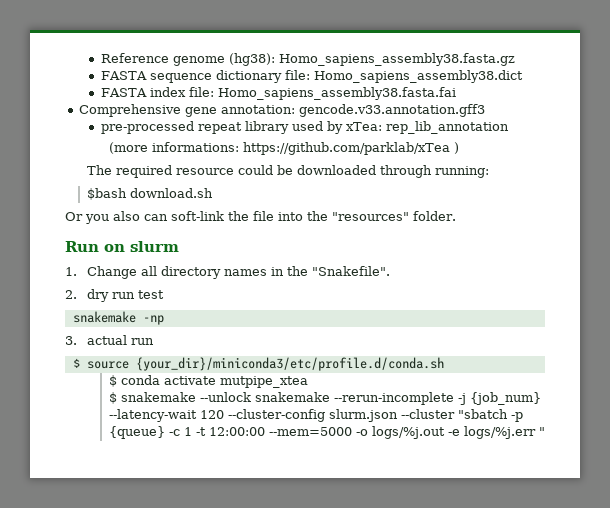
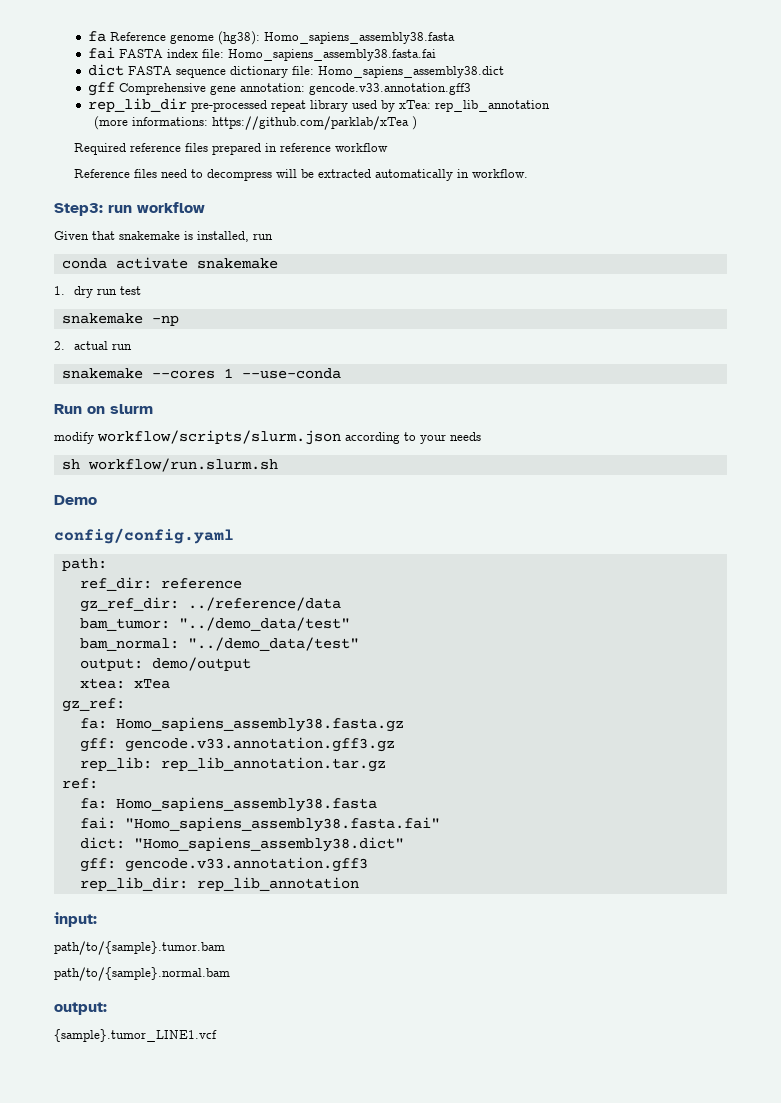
- Reference genome (hg38): Homo_sapiens_assembly38.fasta.gz
- FASTA sequence dictionary file: Homo_sapiens_assembly38.dict
+ fa Reference genome (hg38): Homo_sapiens_assembly38.fasta
+ fai FASTA index file: Homo_sapiens_assembly38.fasta.fai
+ dict FASTA sequence dictionary file: Homo_sapiens_assembly38.dict
- FASTA index file: Homo_sapiens_assembly38.fasta.fai
- Comprehensive gene annotation: gencode.v33.annotation.gff3
+ gff Comprehensive gene annotation: gencode.v33.annotation.gff3
- pre-processed repeat library used by xTea: rep_lib_annotation
+ rep_lib_dir pre-processed repeat library used by xTea: rep_lib_annotation
- The required resource could be downloaded through running:
- $bash download.sh
- Or you also can soft-link the file into the "resources" folder.
- Run on slurm
- 1. Change all directory names in the "Snakefile".
- 2. dry run test
+ Required reference files prepared in reference workflow
+ Reference files need to decompress will be extracted automatically in workflow.
+ Step3: run workflow
+ Given that snakemake is installed, run
+ conda activate snakemake
+ 1. dry run test
- 3. actual run
+ 2. actual run
- $ source {your_dir}/miniconda3/etc/profile.d/conda.sh
- $ conda activate mutpipe_xtea
- $ snakemake --unlock snakemake --rerun-incomplete -j {job_num} --latency-wait 120 --cluster-config slurm.json --cluster "sbatch -p {queue} -c 1 -t 12:00:00 --mem=5000 -o logs/%j.out -e logs/%j.err "
+ snakemake --cores 1 --use-conda
+ Run on slurm
+ modify workflow/scripts/slurm.json according to your needs
+ sh workflow/run.slurm.sh
+ Demo
+ config/config.yaml
+ path:
+ ref_dir: reference
+ gz_ref_dir: ../reference/data
+ bam_tumor: "../demo_data/test"
+ bam_normal: "../demo_data/test"
+ output: demo/output
+ xtea: xTea
+ gz_ref:
+ fa: Homo_sapiens_assembly38.fasta.gz
+ gff: gencode.v33.annotation.gff3.gz
+ rep_lib: rep_lib_annotation.tar.gz
+ ref:
+ fa: Homo_sapiens_assembly38.fasta
+ fai: "Homo_sapiens_assembly38.fasta.fai"
+ dict: "Homo_sapiens_assembly38.dict"
+ gff: gencode.v33.annotation.gff3
+ rep_lib_dir: rep_lib_annotation
+ input:
+ path/to/{sample}.tumor.bam
+ path/to/{sample}.normal.bam
+ output:
+ {sample}.tumor_LINE1.vcf

